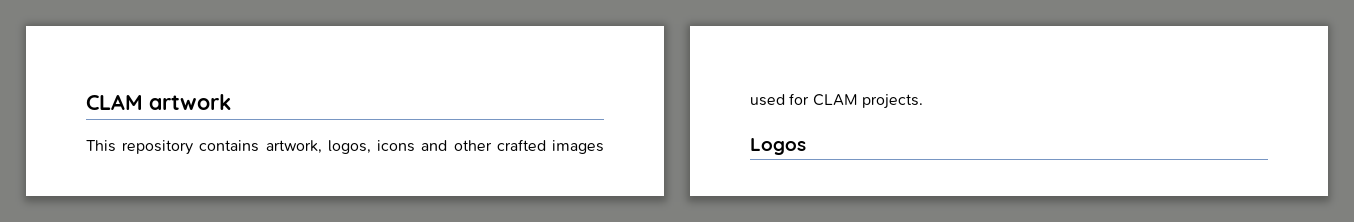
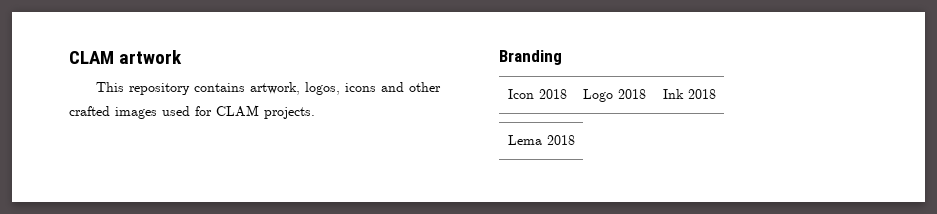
- Logos
+ Branding
+ Icon 2018 | Logo 2018 | Ink 2018
+ Lema 2018

